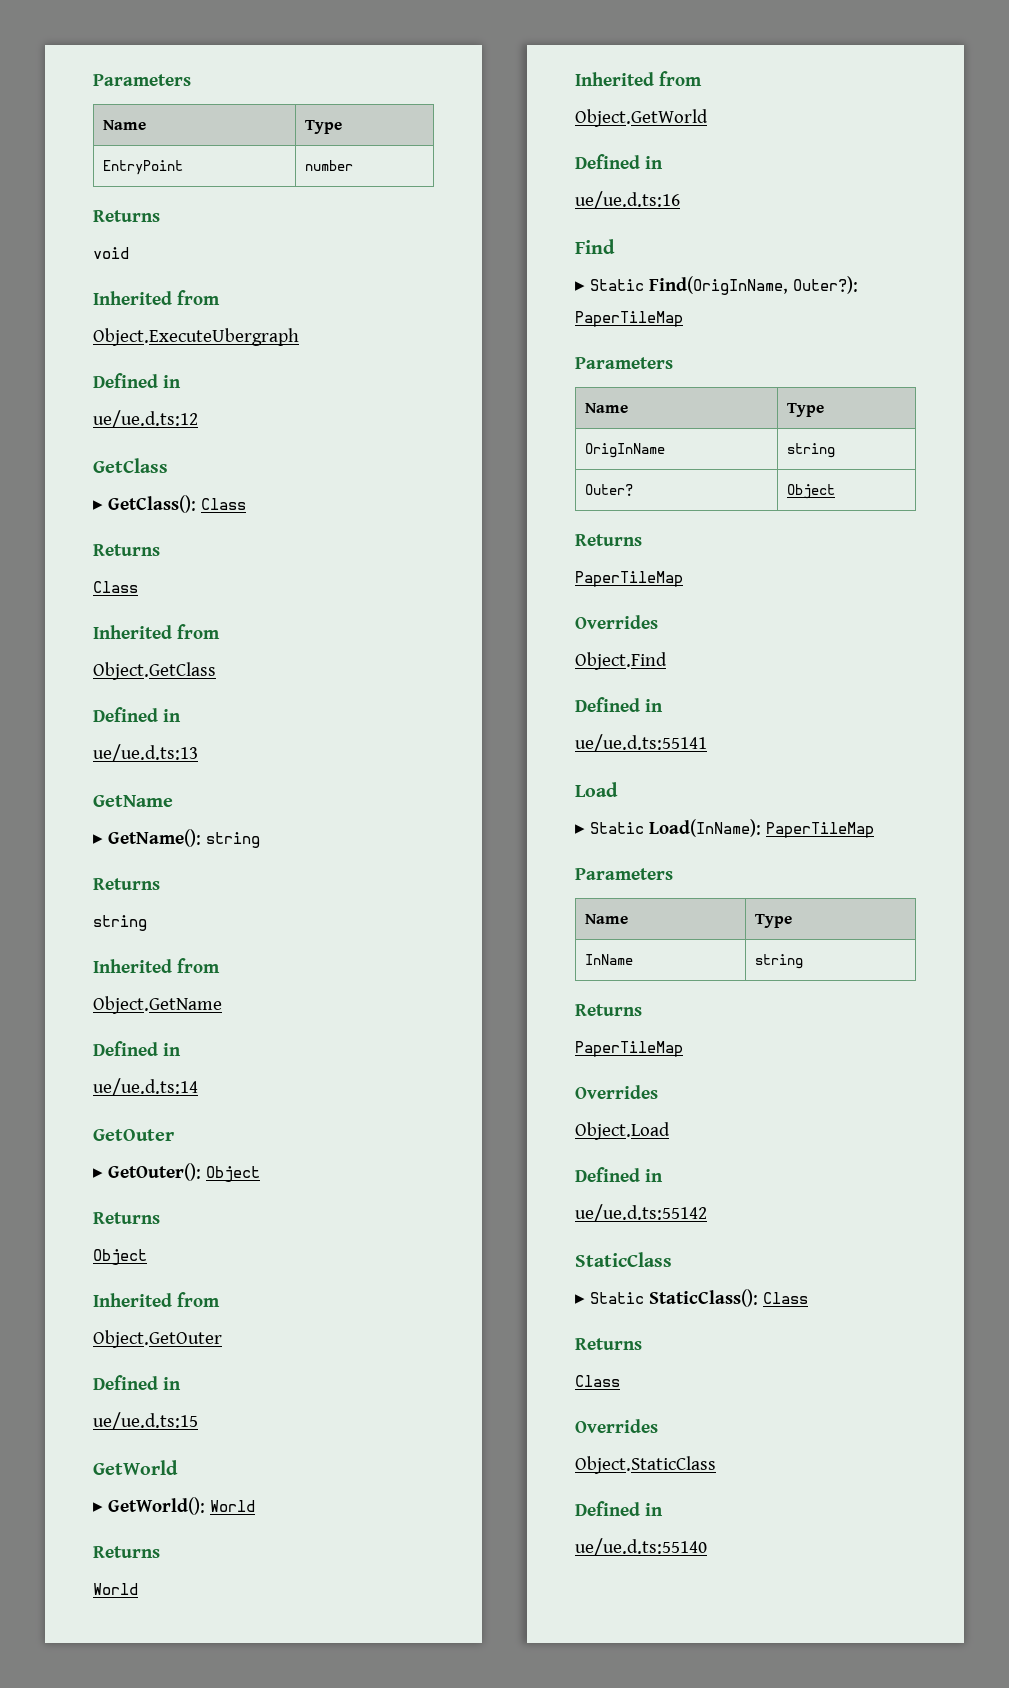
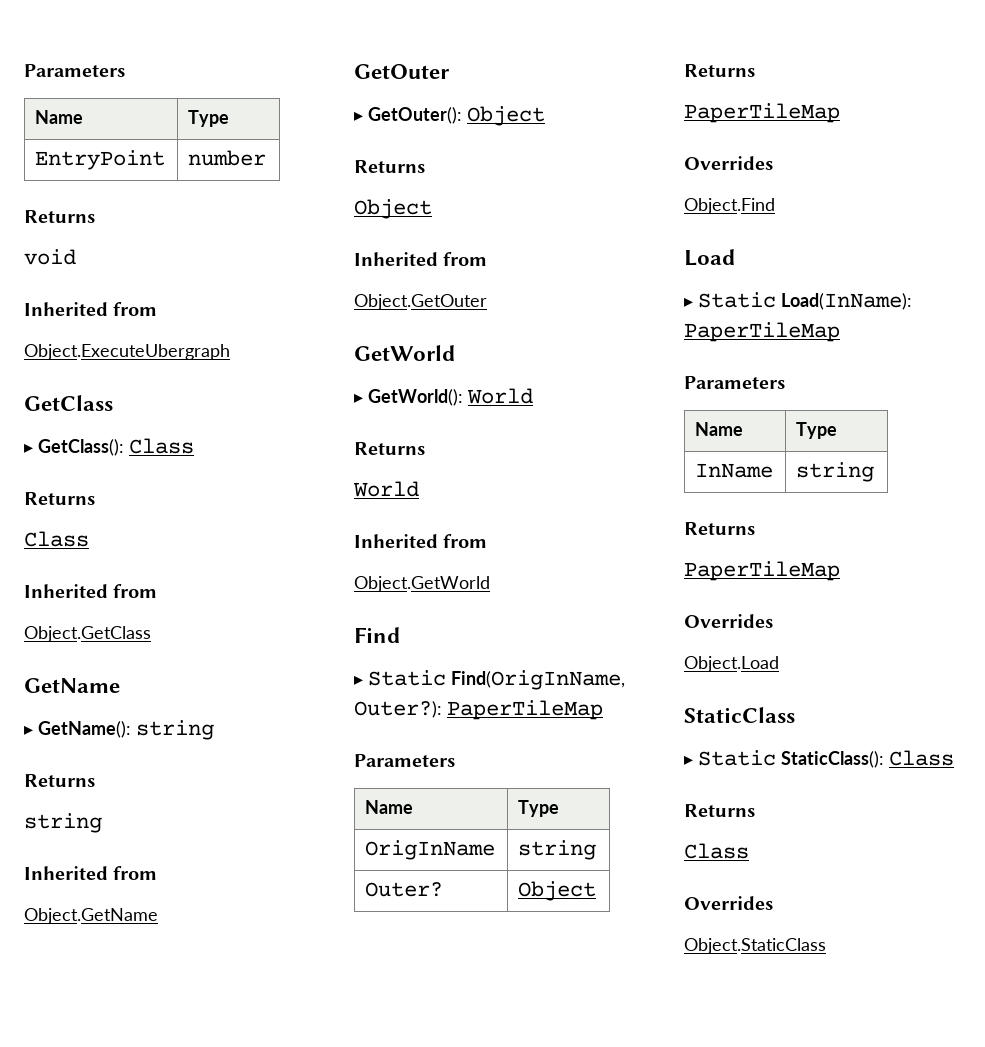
  Object.ExecuteUbergraph
- Defined in
- ue/ue.d.ts:12
  Object.GetClass
- Defined in
- ue/ue.d.ts:13
  Object.GetName
- Defined in
- ue/ue.d.ts:14
  Object.GetOuter
- Defined in
- ue/ue.d.ts:15
  Object.GetWorld
- Defined in
- ue/ue.d.ts:16
  Object.Find
- Defined in
- ue/ue.d.ts:55141
  Object.Load
- Defined in
- ue/ue.d.ts:55142
  Object.StaticClass
- Defined in
- ue/ue.d.ts:55140

